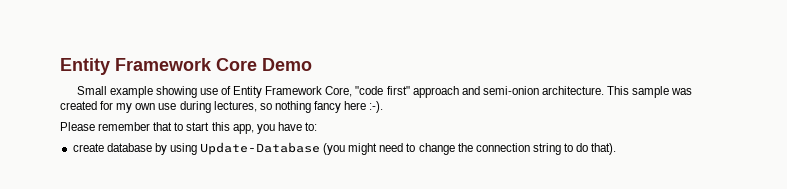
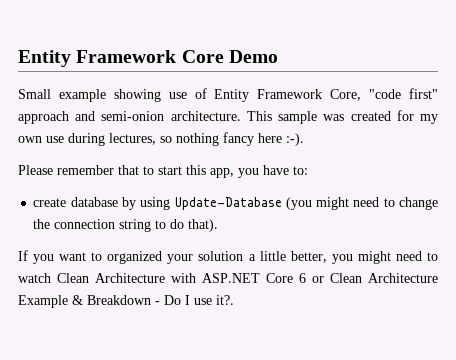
+ If you want to organized your solution a little better, you might need to watch Clean Architecture with ASP.NET Core 6 or Clean Architecture Example & Breakdown - Do I use it?.

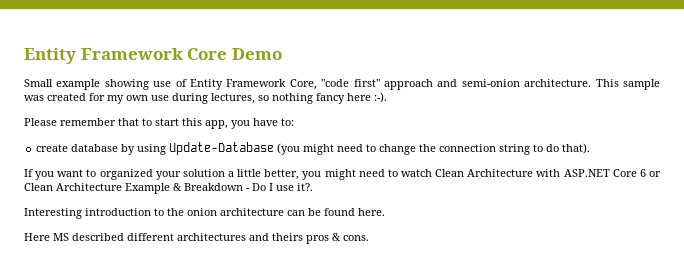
+ Interesting introduction to the onion architecture can be found here.
+ Here MS described different architectures and theirs pros & cons.

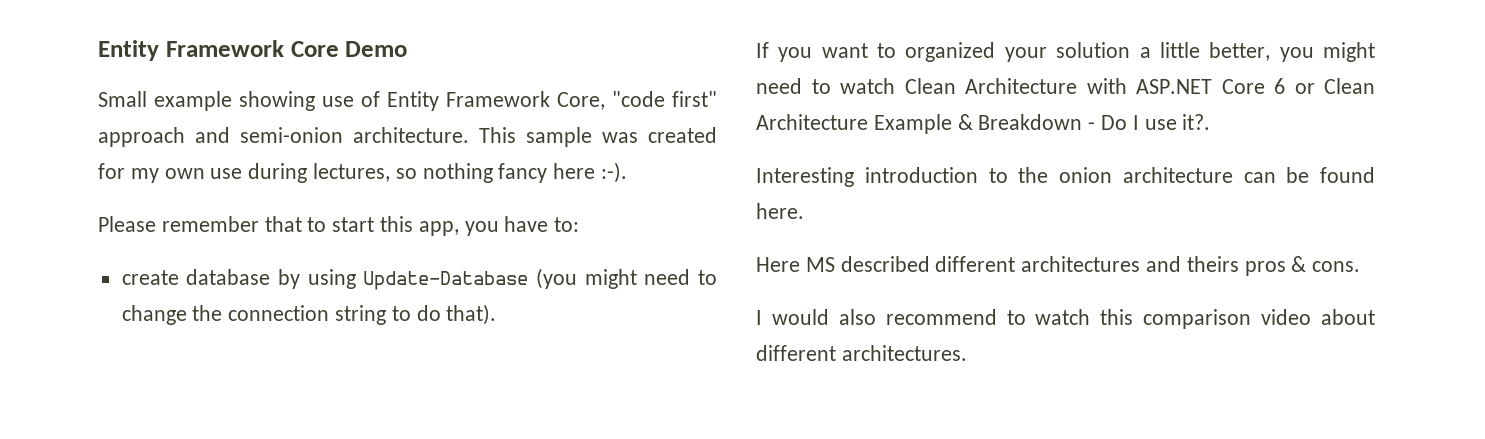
+ I would also recommend to watch this comparison video about different architectures.

